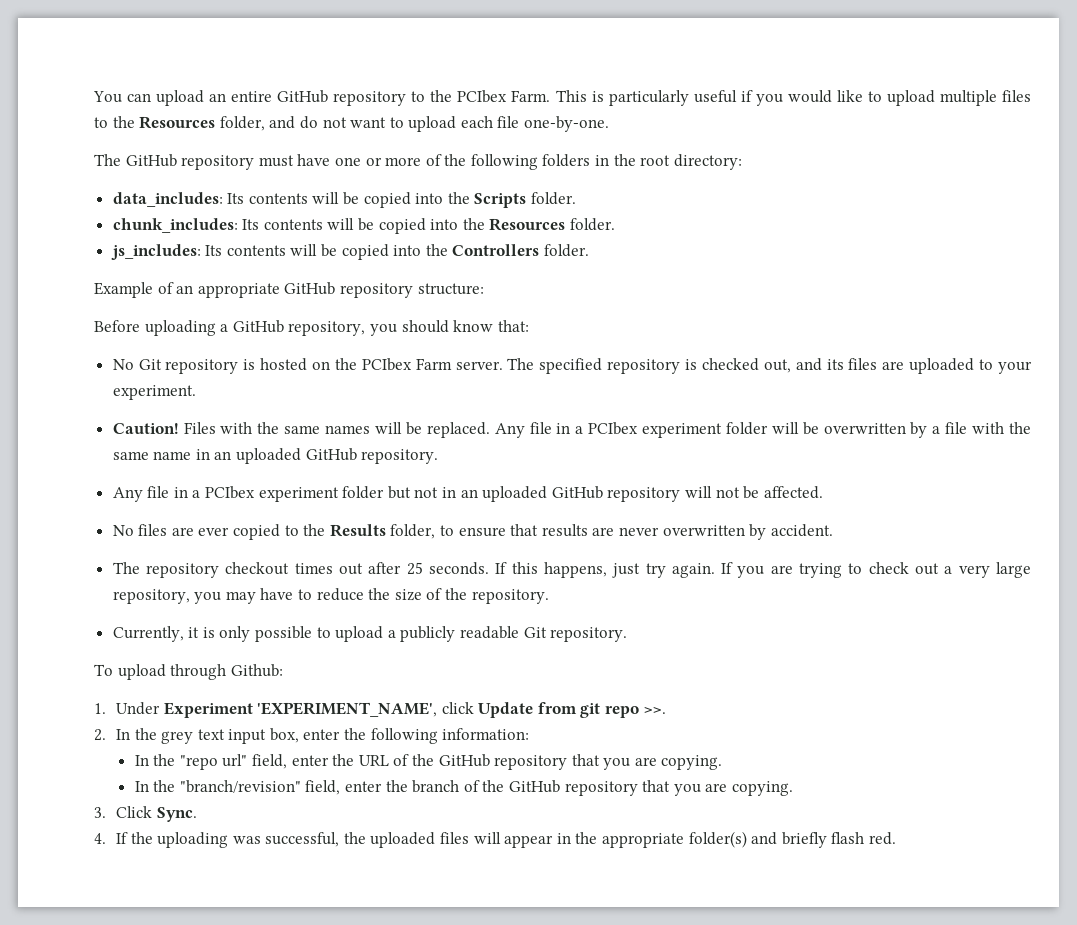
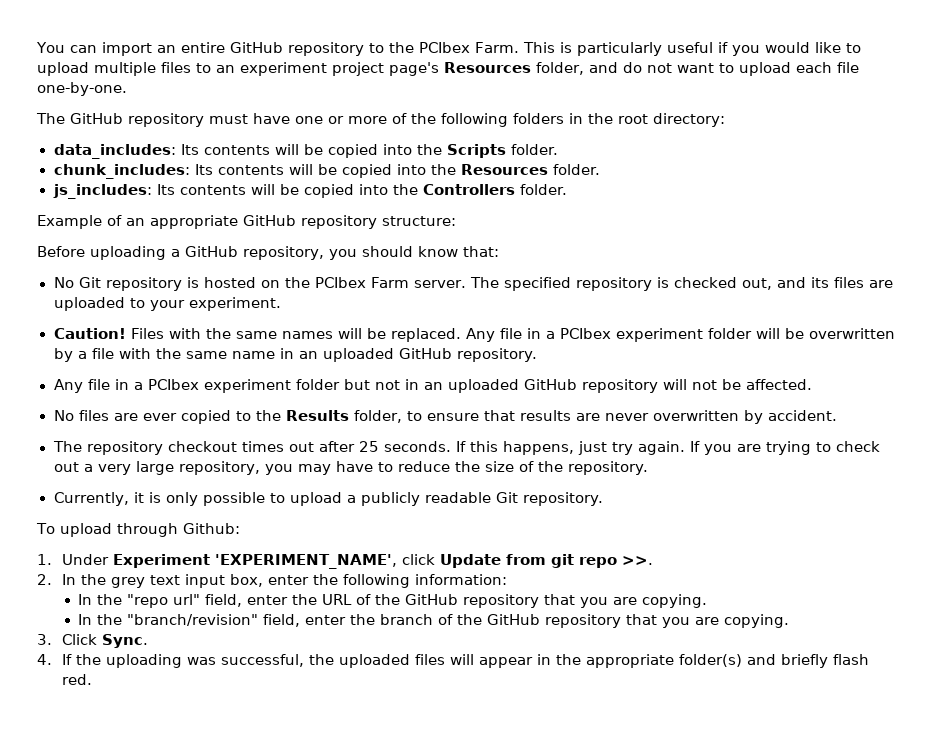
- You can upload an entire GitHub repository to the PCIbex Farm.
+ You can import an entire GitHub repository to the PCIbex Farm.
- This is particularly useful if you would like to upload multiple files to the Resources folder, and do not want to upload each file one-by-one.
+ This is particularly useful if you would like to upload multiple files to an experiment project page's Resources folder, and do not want to upload each file one-by-one.

